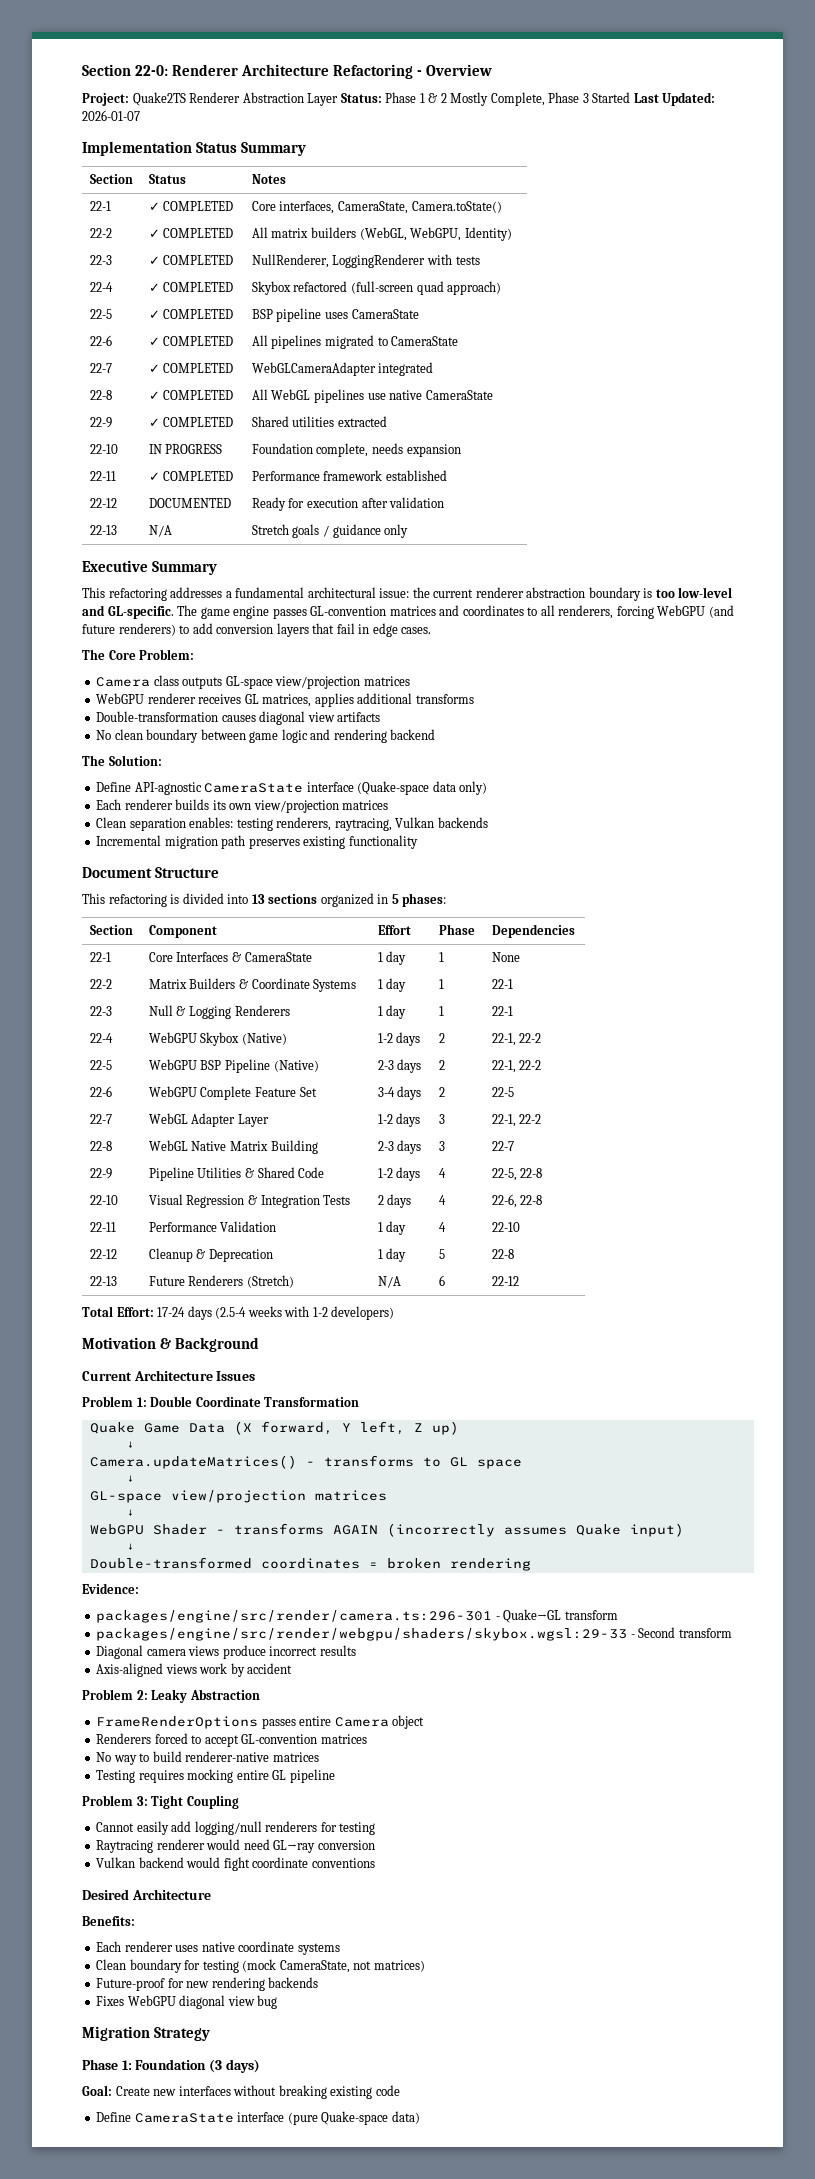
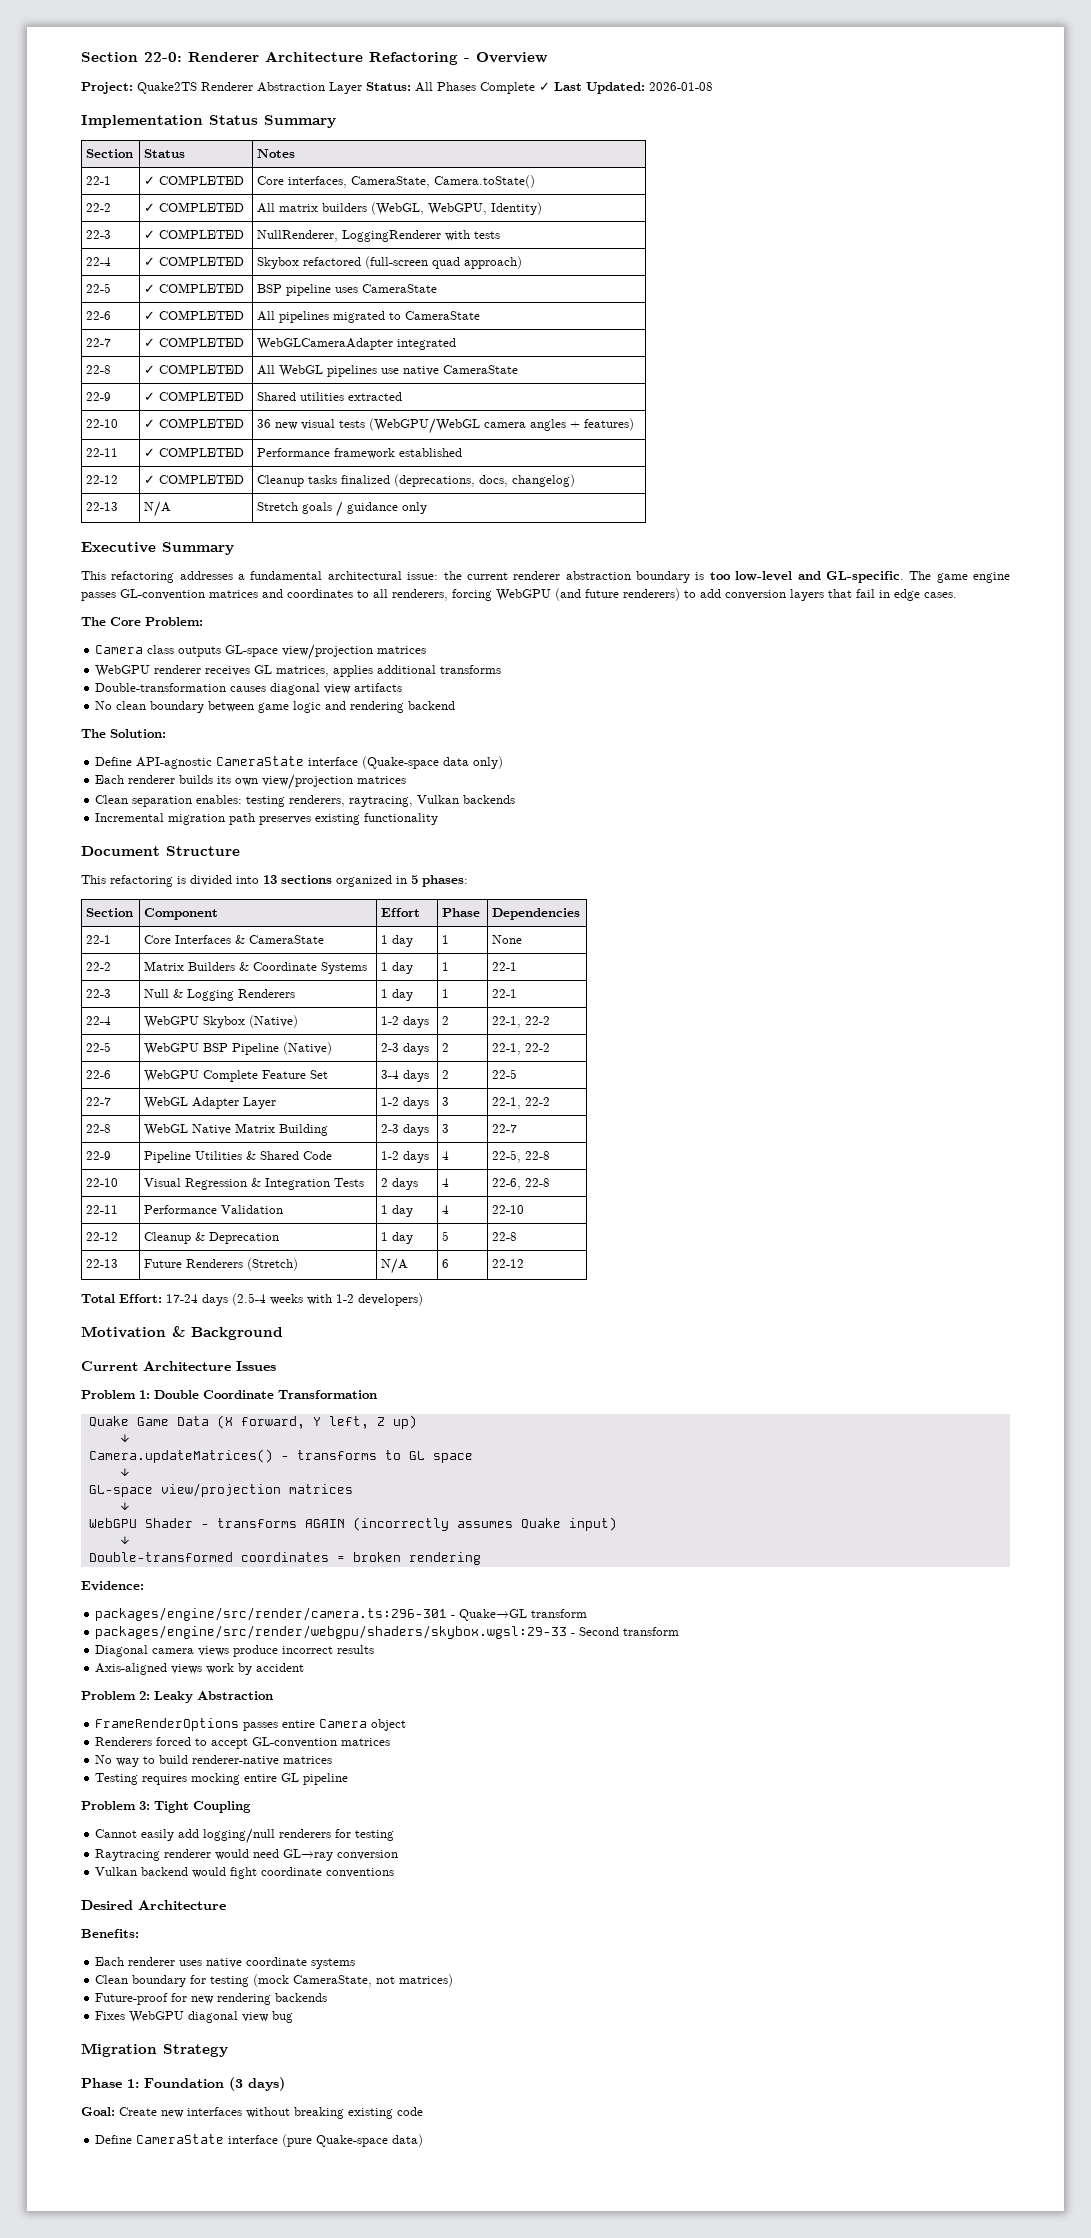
- Project: Quake2TS Renderer Abstraction Layer Status: Phase 1 & 2 Mostly Complete, Phase 3 Started Last Updated: 2026-01-07
+ Project: Quake2TS Renderer Abstraction Layer Status: All Phases Complete ✓ Last Updated: 2026-01-08
- 22-10 | IN PROGRESS | Foundation complete, needs expansion
+ 22-10 | ✓ COMPLETED | 36 new visual tests (WebGPU/WebGL camera angles + features)
- 22-12 | DOCUMENTED | Ready for execution after validation
+ 22-12 | ✓ COMPLETED | Cleanup tasks finalized (deprecations, docs, changelog)

